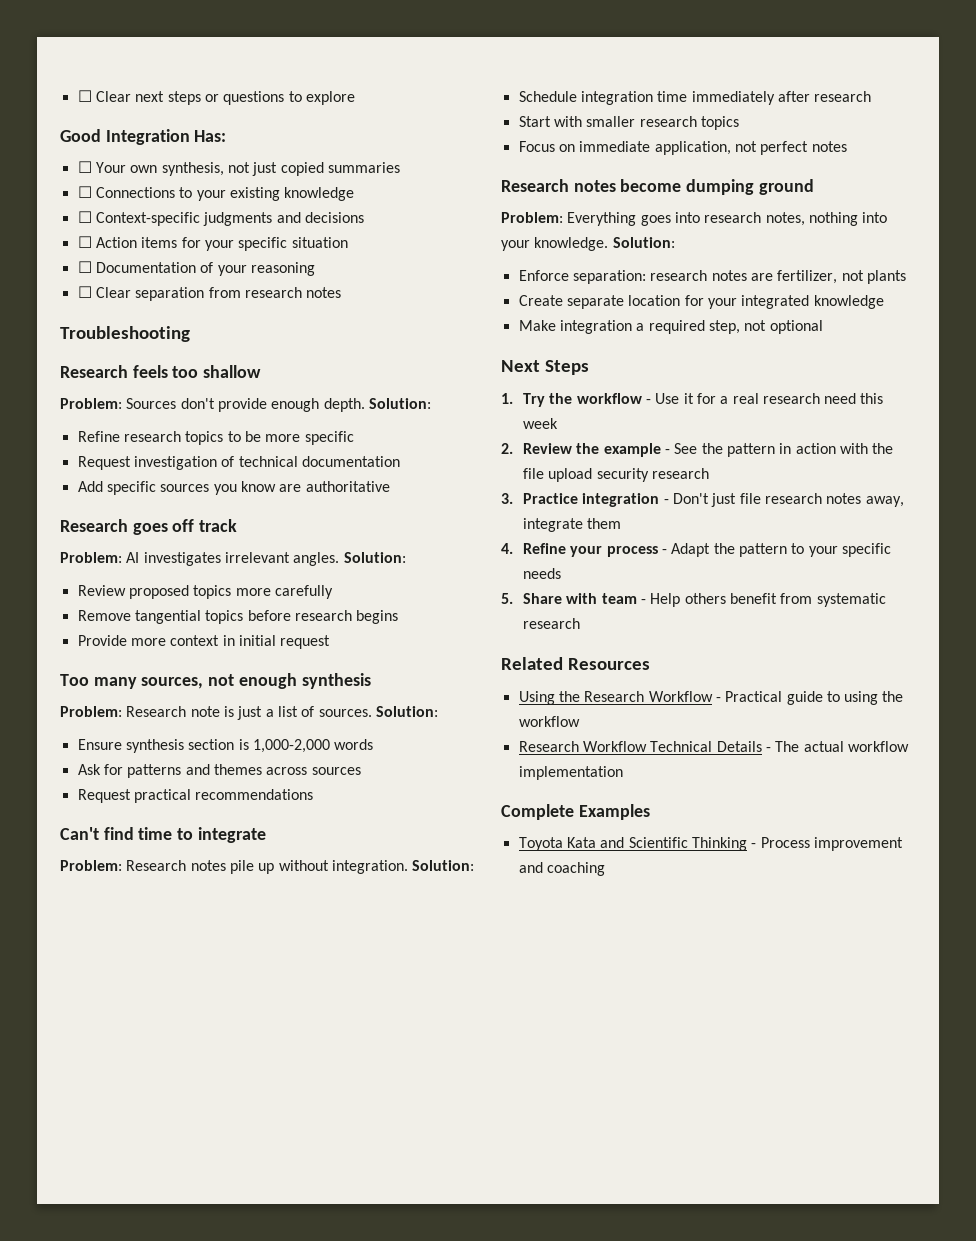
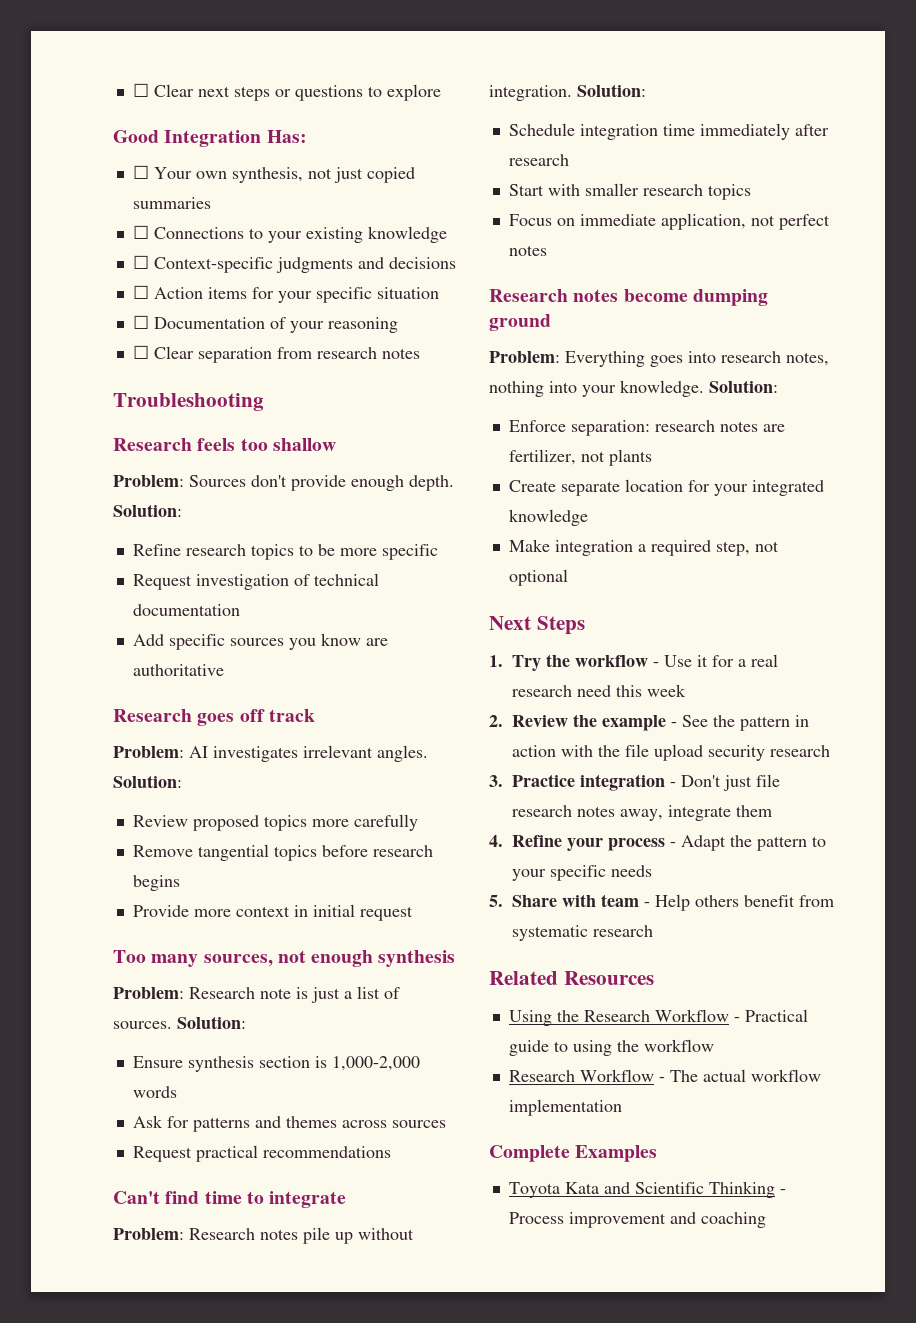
- Research Workflow Technical Details - The actual workflow implementation
+ Research Workflow - The actual workflow implementation

